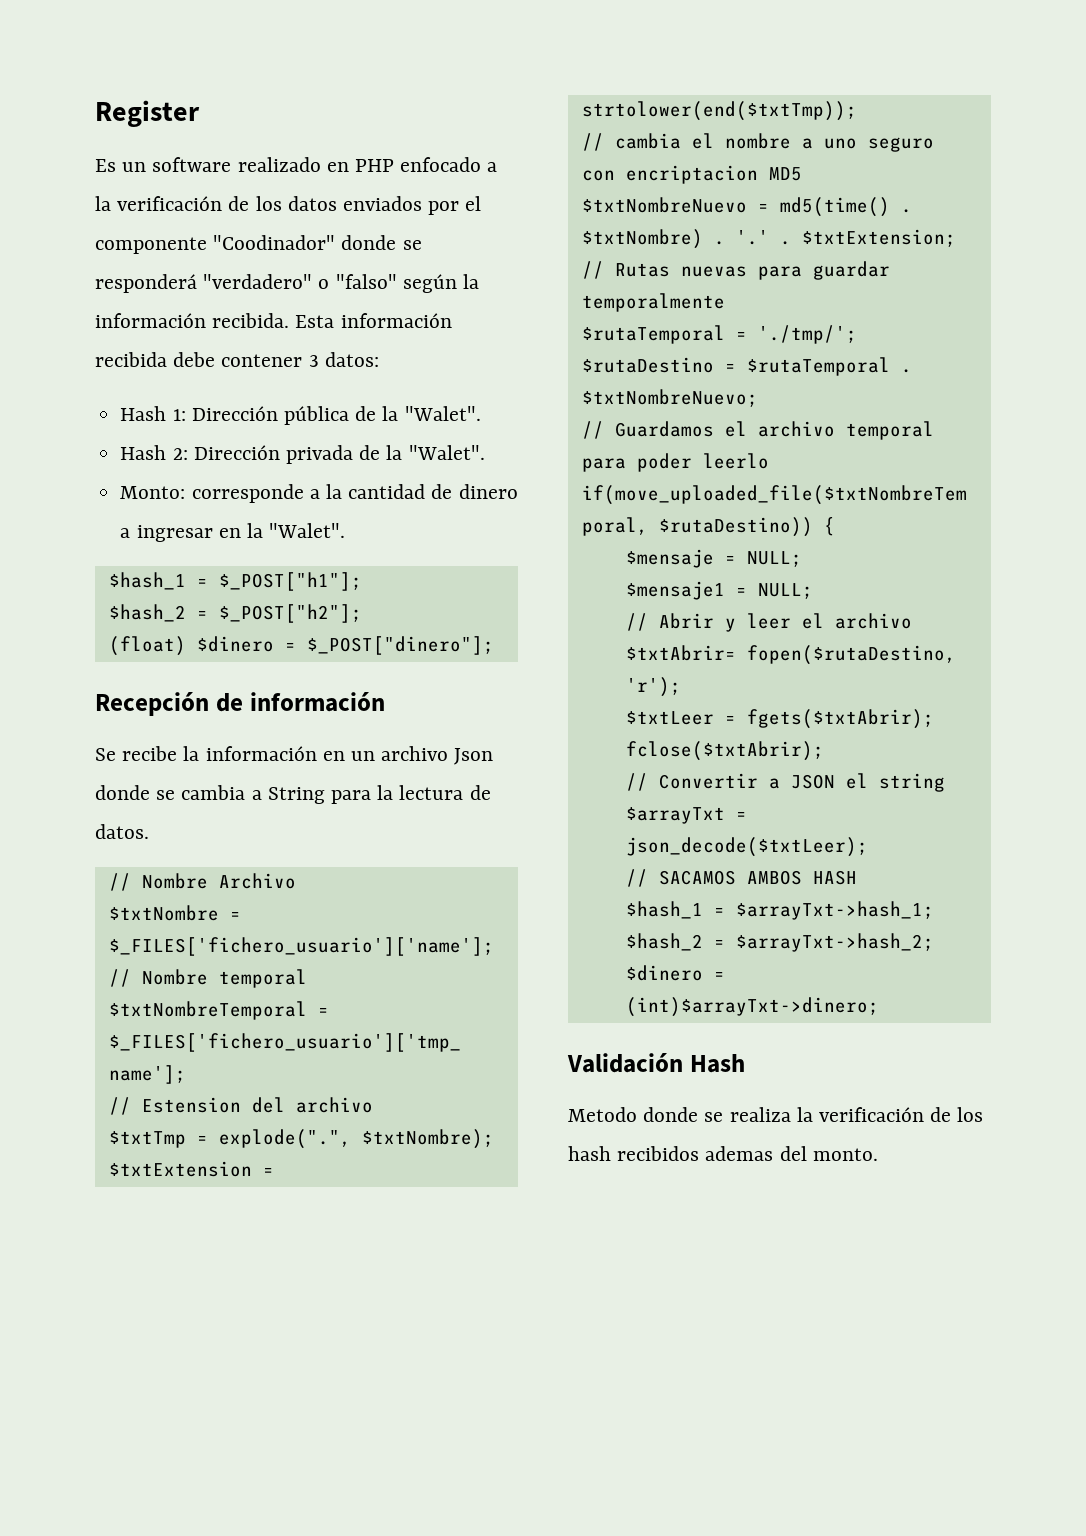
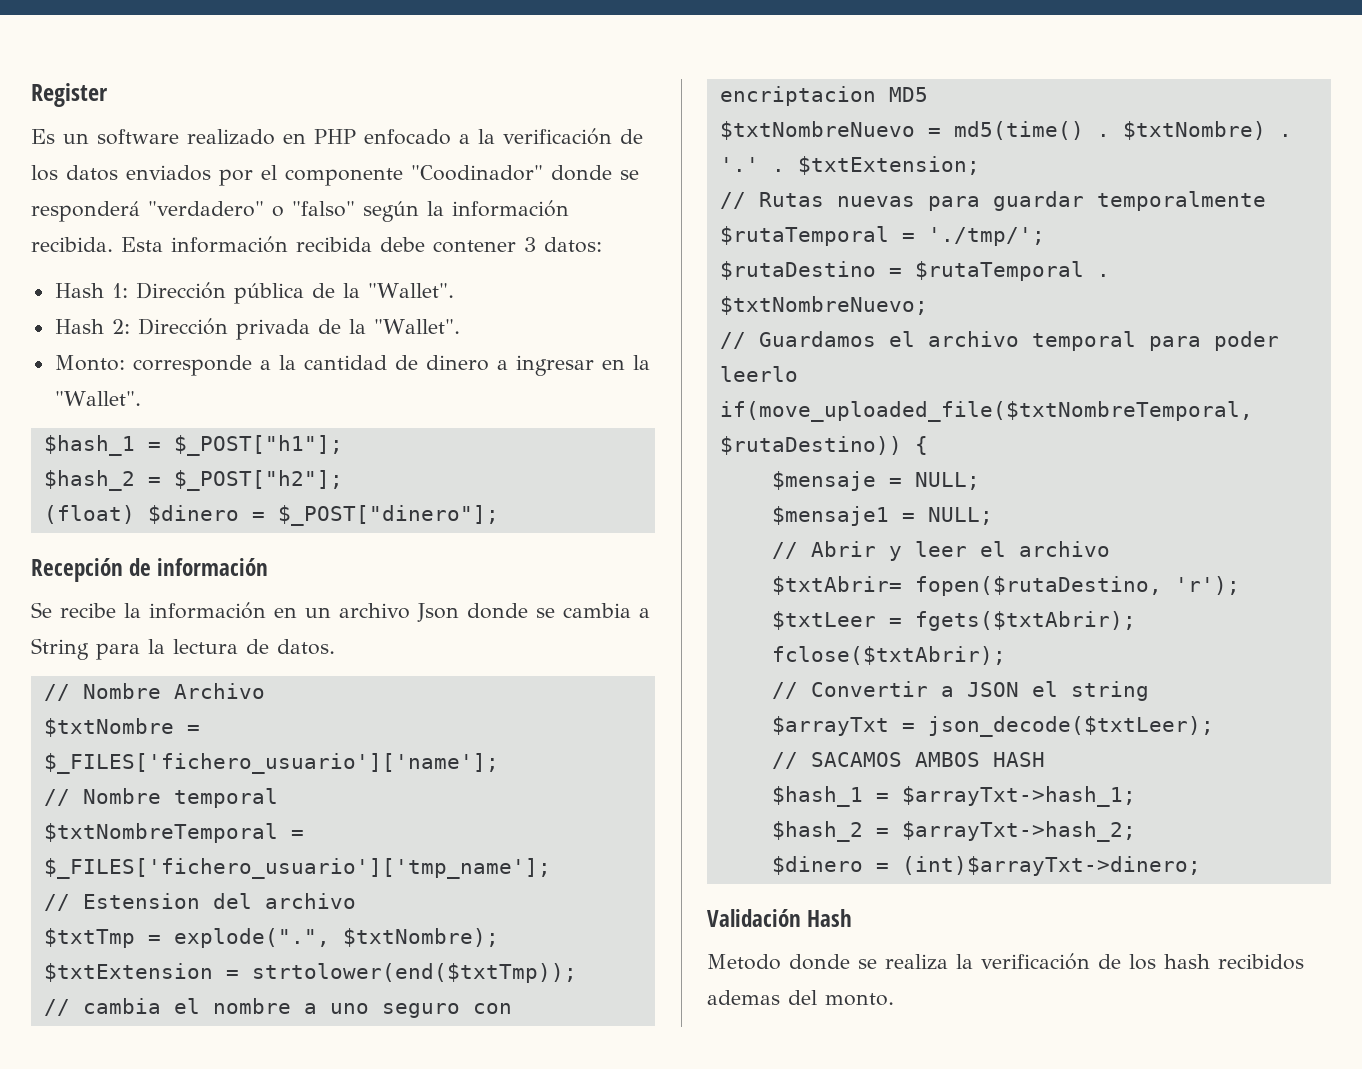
- Hash 1: Dirección pública de la "Walet".
+ Hash 1: Dirección pública de la "Wallet".
- Hash 2: Dirección privada de la "Walet".
+ Hash 2: Dirección privada de la "Wallet".
- Monto: corresponde a la cantidad de dinero a ingresar en la "Walet".
+ Monto: corresponde a la cantidad de dinero a ingresar en la "Wallet".

